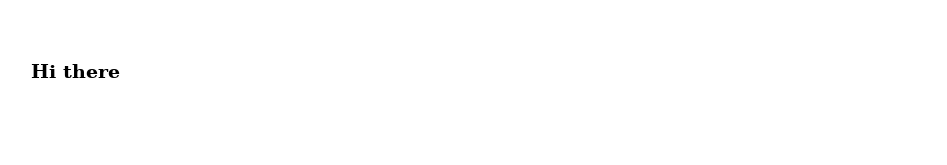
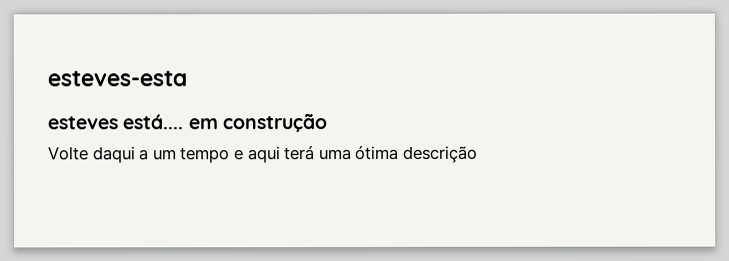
- Hi there
+ esteves-esta
+ esteves está.... em construção
+ Volte daqui a um tempo e aqui terá uma ótima descrição

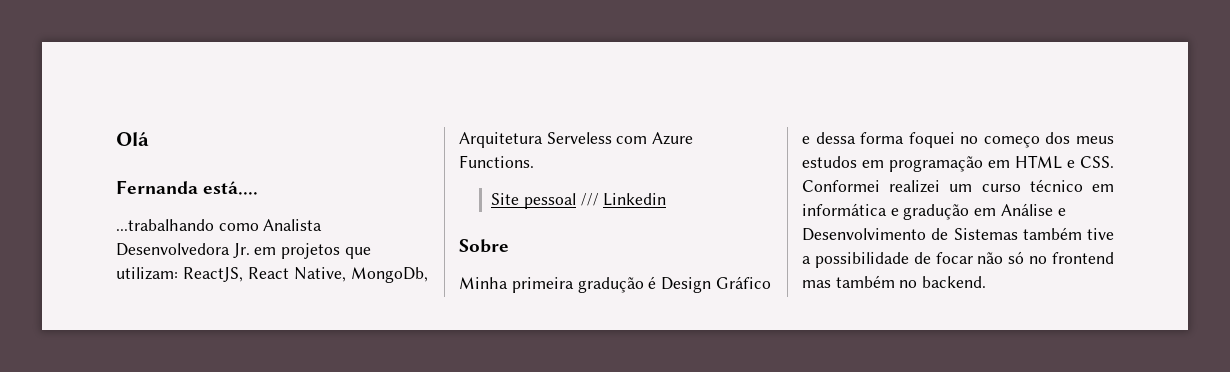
- esteves-esta
- esteves está.... em construção
- Volte daqui a um tempo e aqui terá uma ótima descrição
+ Olá
+ Fernanda está....
+ ...trabalhando como Analista Desenvolvedora Jr. em projetos que utilizam: ReactJS, React Native, MongoDb, Arquitetura Serveless com Azure Functions.
+ Site pessoal /// Linkedin
+ Sobre
+ Minha primeira gradução é Design Gráfico e dessa forma foquei no começo dos meus estudos em programação em HTML e CSS. Conformei realizei um curso técnico em informática e gradução em Análise e Desenvolvimento de Sistemas também tive a possibilidade de focar não só no frontend mas também no backend.

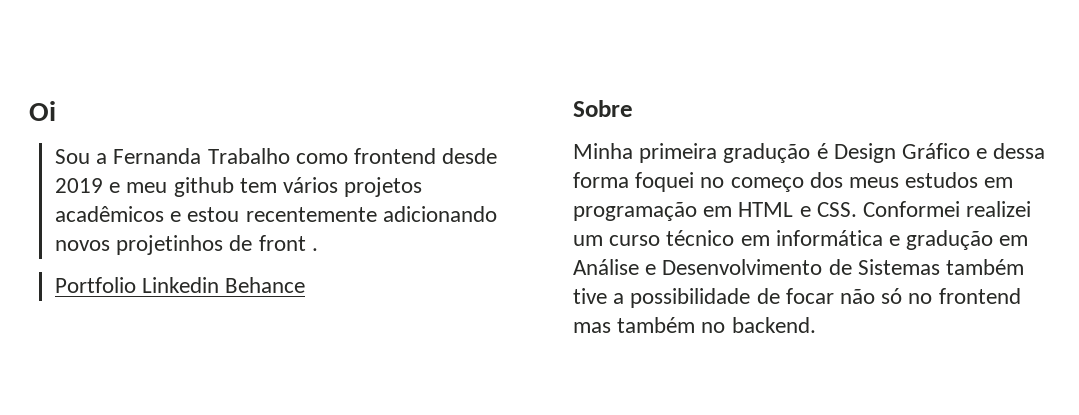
- Olá
- Fernanda está....
- ...trabalhando como Analista Desenvolvedora Jr. em projetos que utilizam: ReactJS, React Native, MongoDb, Arquitetura Serveless com Azure Functions.
- Site pessoal /// Linkedin
+ Oi
+ Sou a Fernanda Trabalho como frontend desde 2019 e meu github tem vários projetos acadêmicos e estou recentemente adicionando novos projetinhos de front .
+ Portfolio Linkedin Behance

